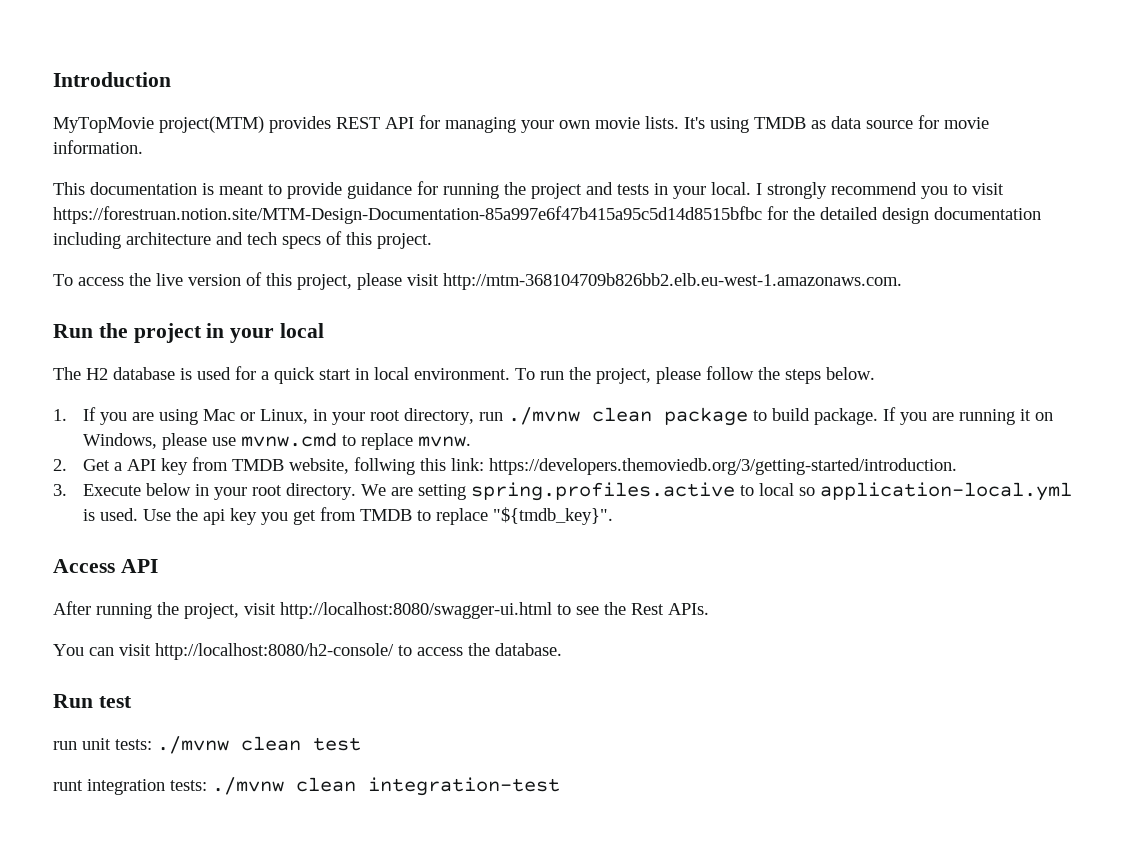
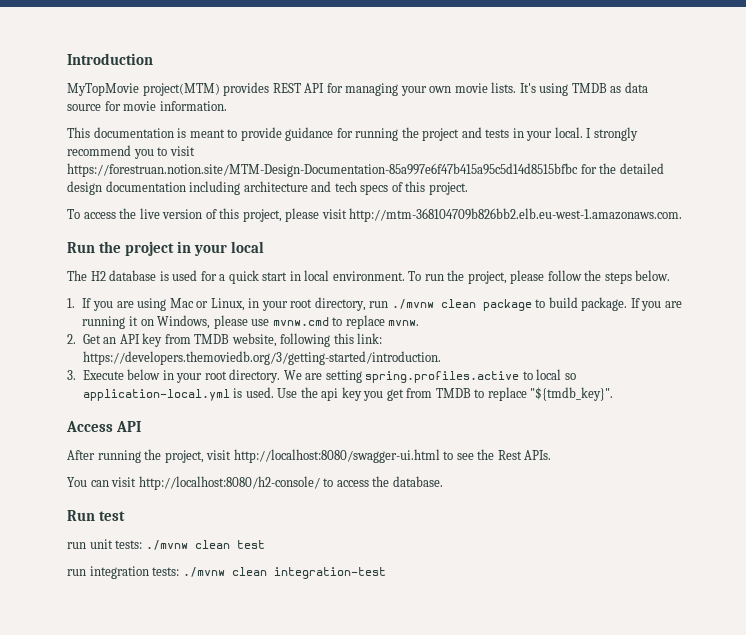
- 2. Get a API key from TMDB website, follwing this link: https://developers.themoviedb.org/3/getting-started/introduction.
+ 2. Get an API key from TMDB website, following this link: https://developers.themoviedb.org/3/getting-started/introduction.
- runt integration tests: ./mvnw clean integration-test
+ run integration tests: ./mvnw clean integration-test

